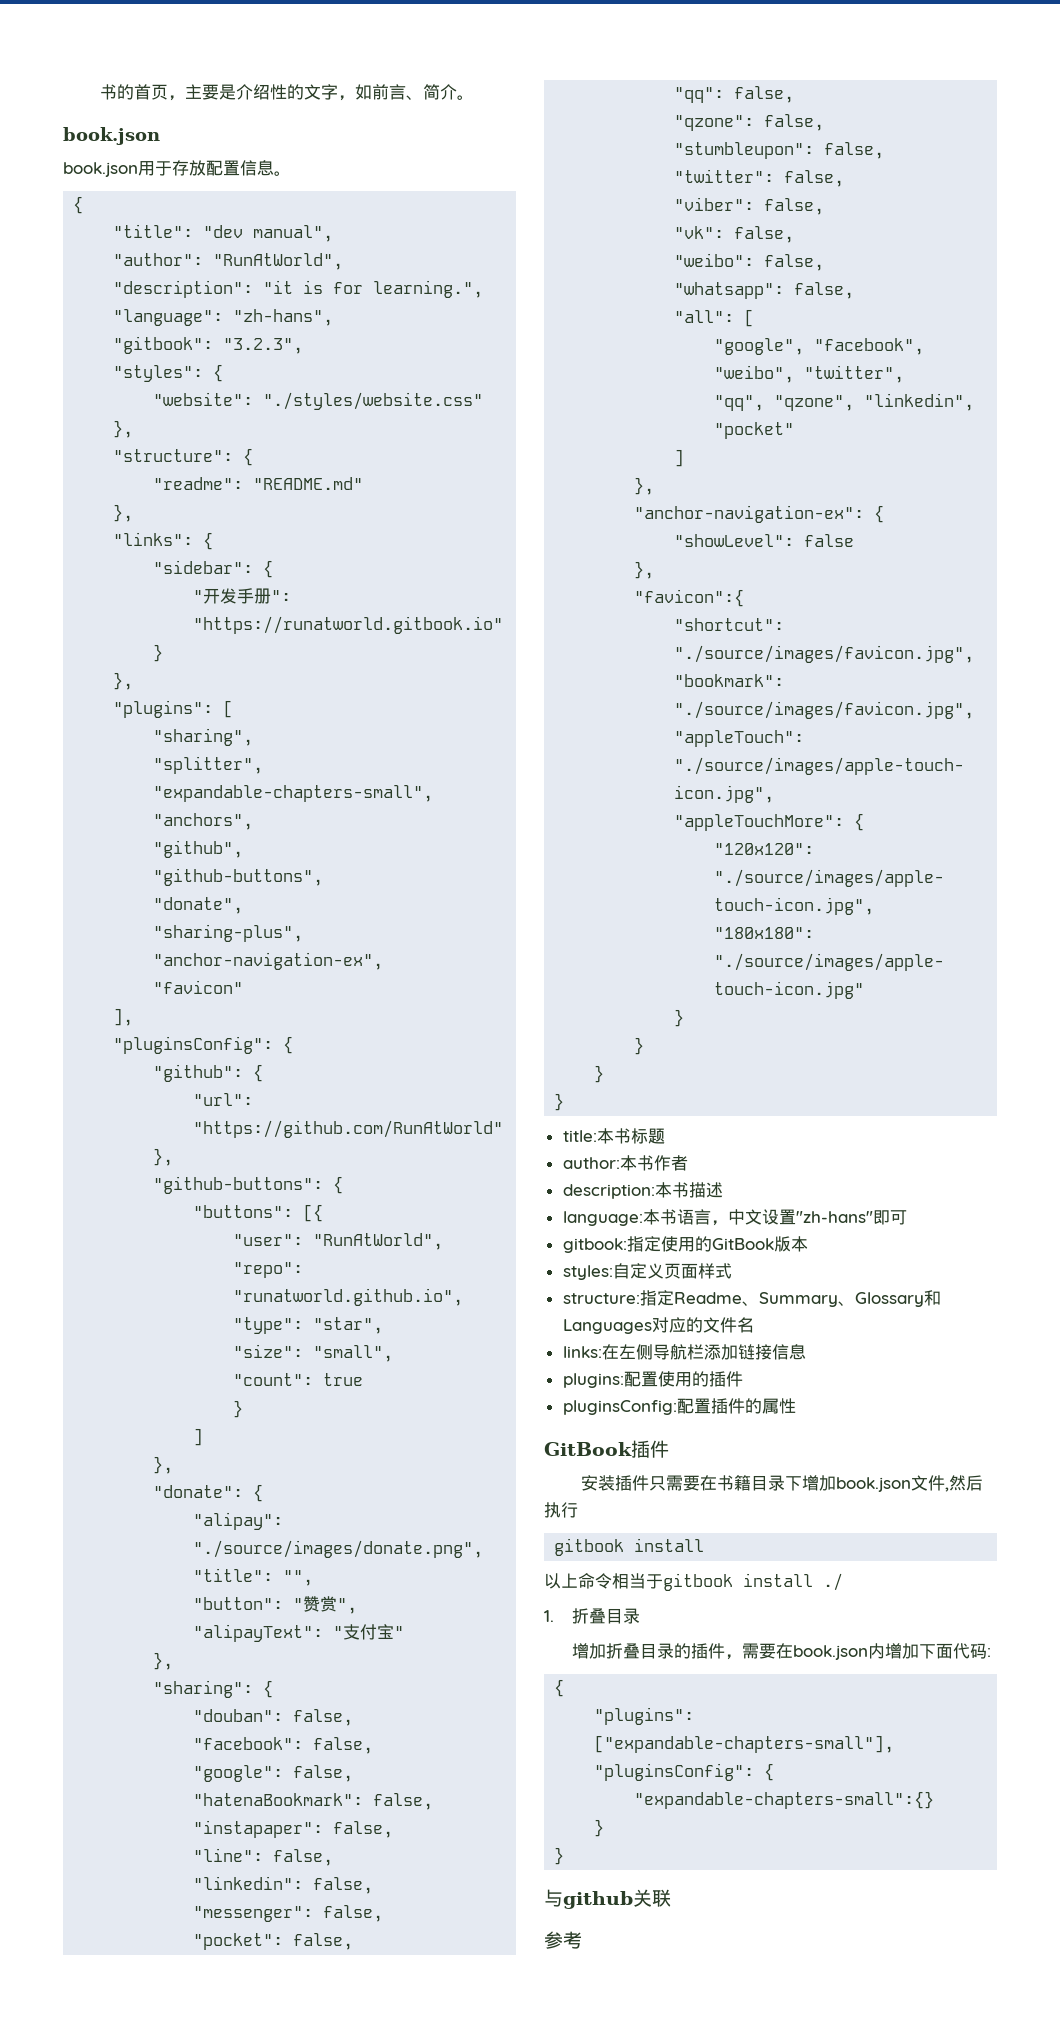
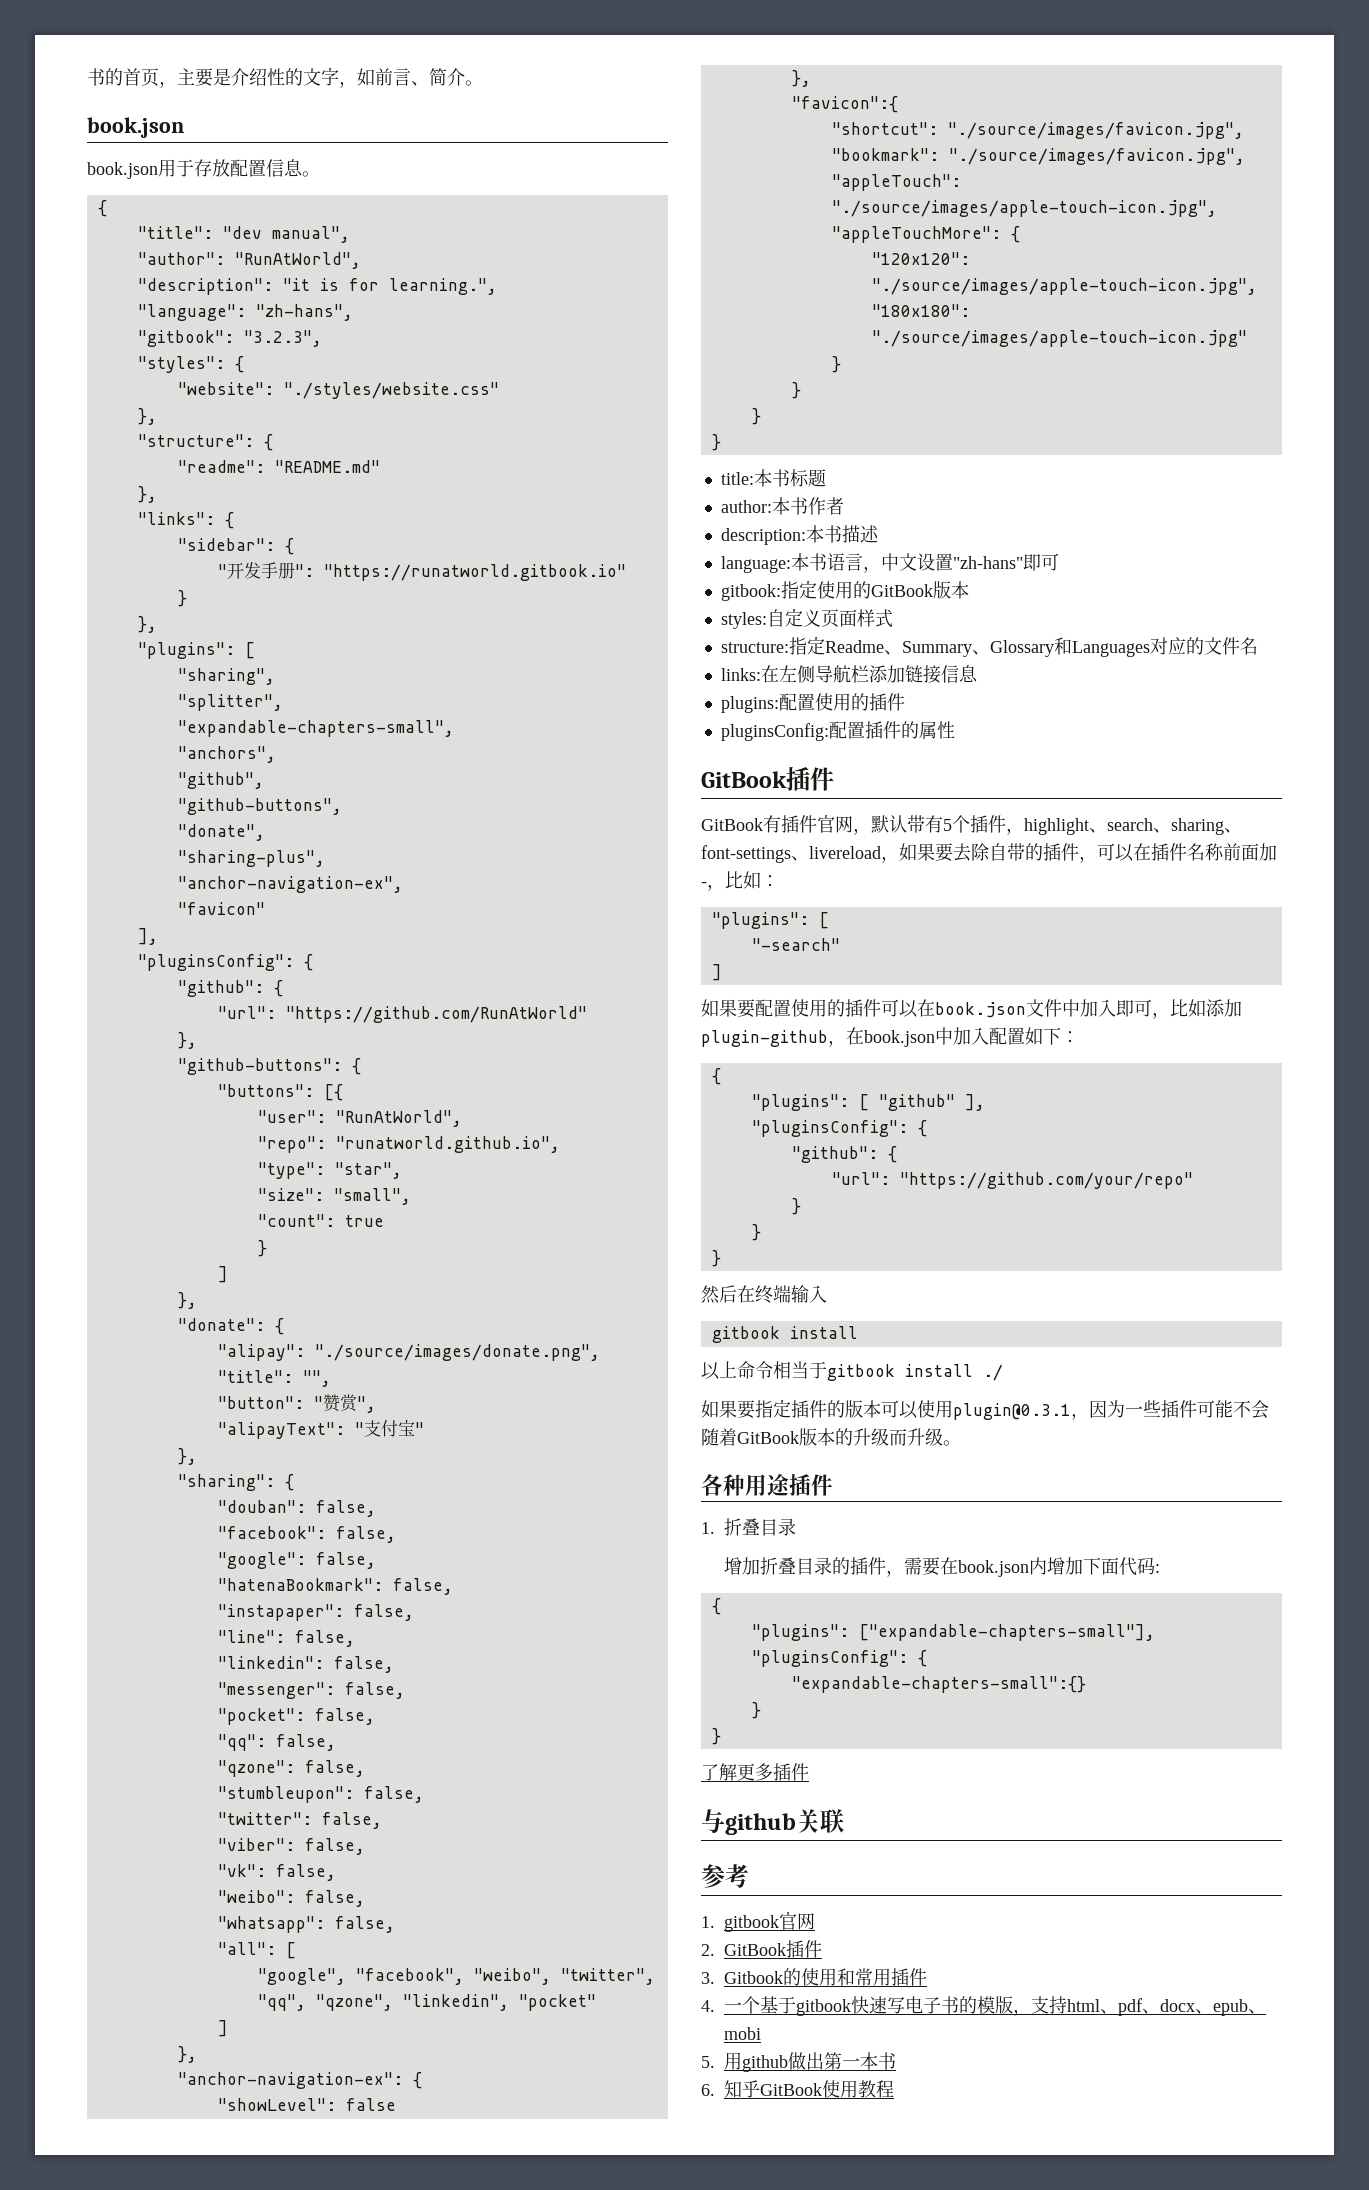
- 安装插件只需要在书籍目录下增加book.json文件,然后执行
+ GitBook有插件官网，默认带有5个插件，highlight、search、sharing、font-settings、livereload，如果要去除自带的插件，可以在插件名称前面加-，比如：
+ "plugins": [
+ "-search"
+ ]
+ 如果要配置使用的插件可以在book.json文件中加入即可，比如添加plugin-github，在book.json中加入配置如下：
+ {
+ "plugins": [ "github" ],
+ "pluginsConfig": {
+ "github": {
+ "url": "https://github.com/your/repo"
+ }
+ }
+ }
+ 然后在终端输入
+ 如果要指定插件的版本可以使用plugin@0.3.1，因为一些插件可能不会随着GitBook版本的升级而升级。
+ 各种用途插件
+ 了解更多插件
+ 1. gitbook官网
+ 2. GitBook插件
+ 3. Gitbook的使用和常用插件
+ 4.一个基于gitbook快速写电子书的模版，支持html、pdf、docx、epub、mobi
+ 5.用github做出第一本书
+ 6.知乎GitBook使用教程

